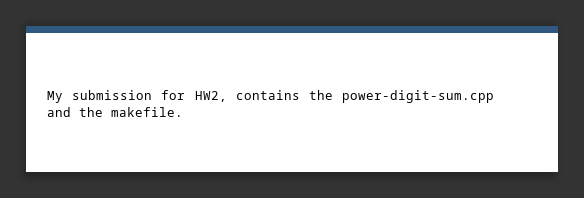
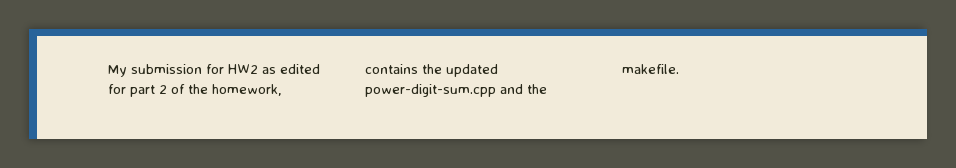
- My submission for HW2, contains the power-digit-sum.cpp and the makefile.
+ My submission for HW2 as edited for part 2 of the homework, contains the updated power-digit-sum.cpp and the makefile.

